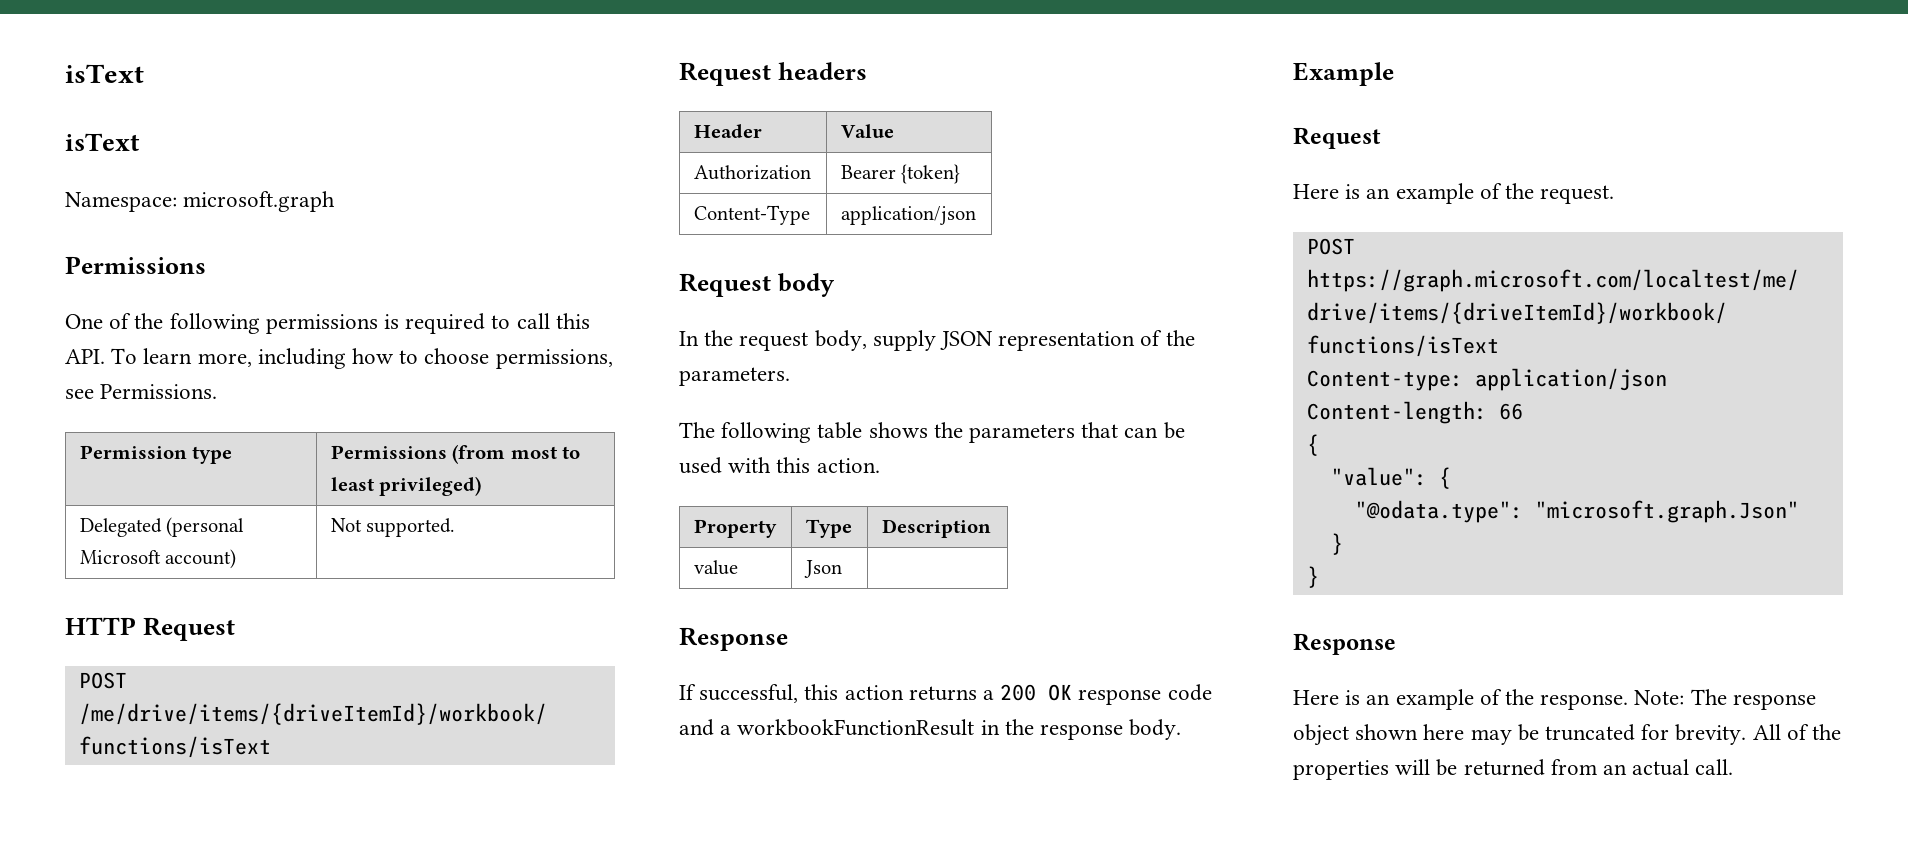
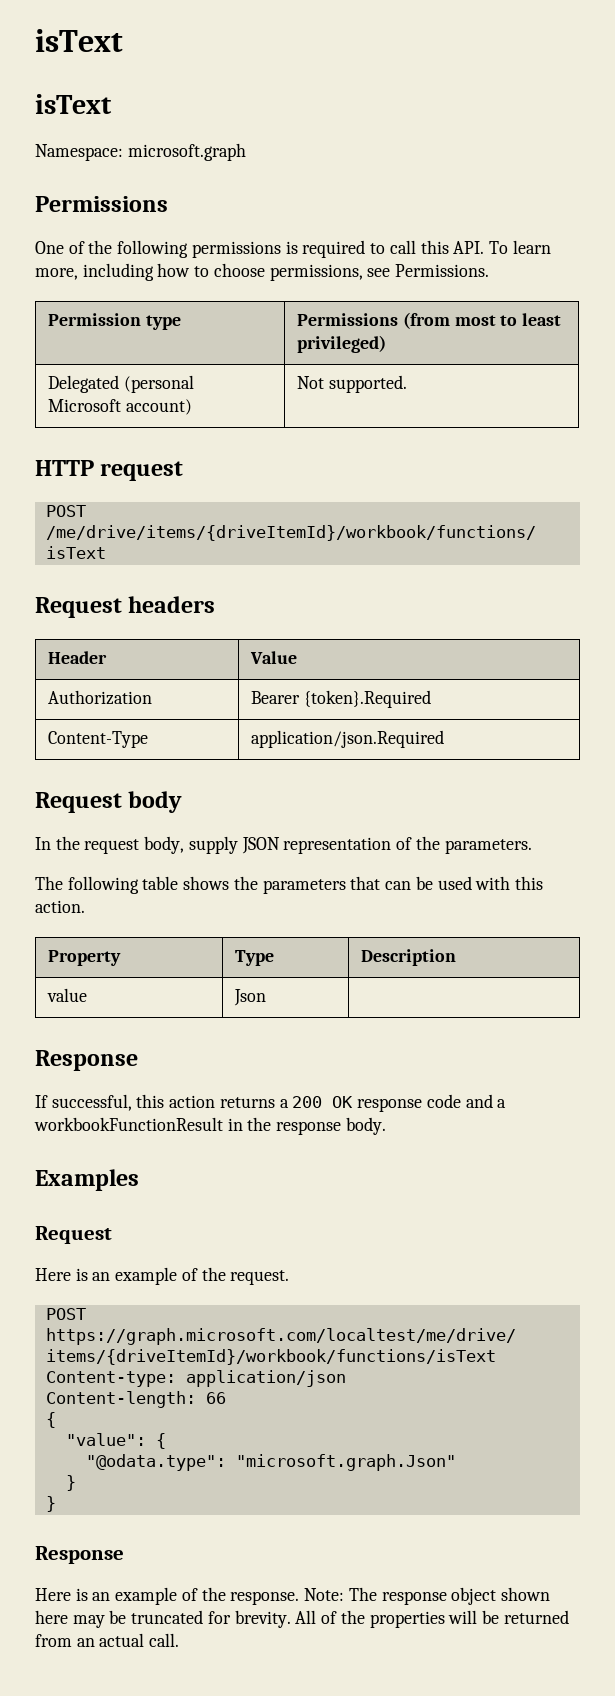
- HTTP Request
+ HTTP request
- Authorization | Bearer {token}
+ Authorization | Bearer {token}.Required
- Content-Type | application/json
+ Content-Type | application/json.Required
- Example
+ Examples

